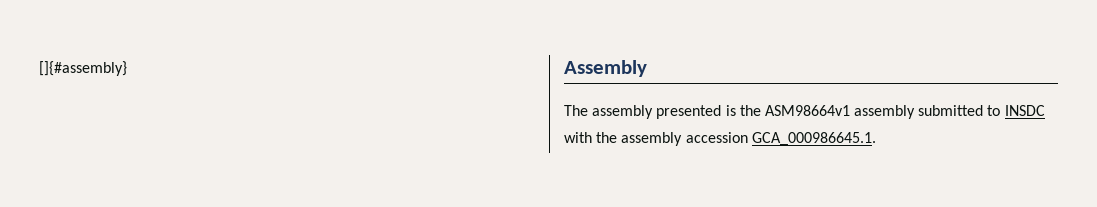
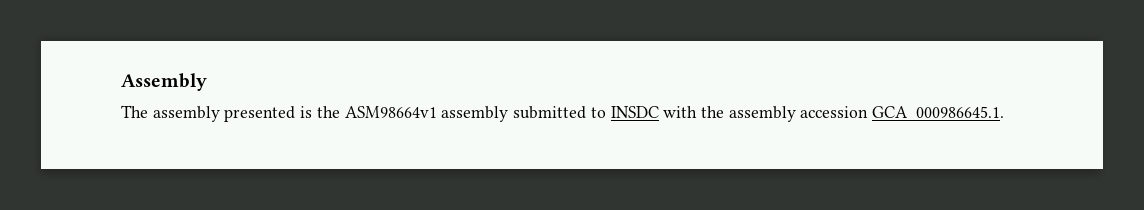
- []{#assembly}

